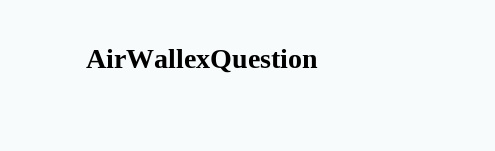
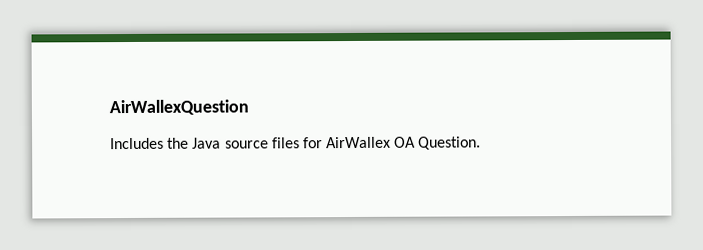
+ Includes the Java source files for AirWallex OA Question.

